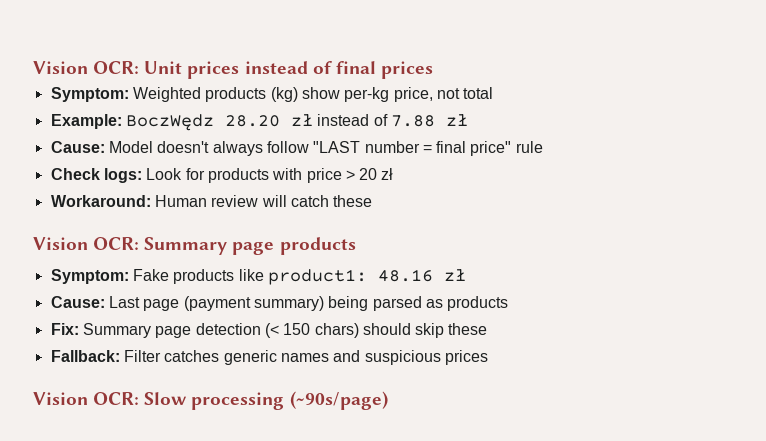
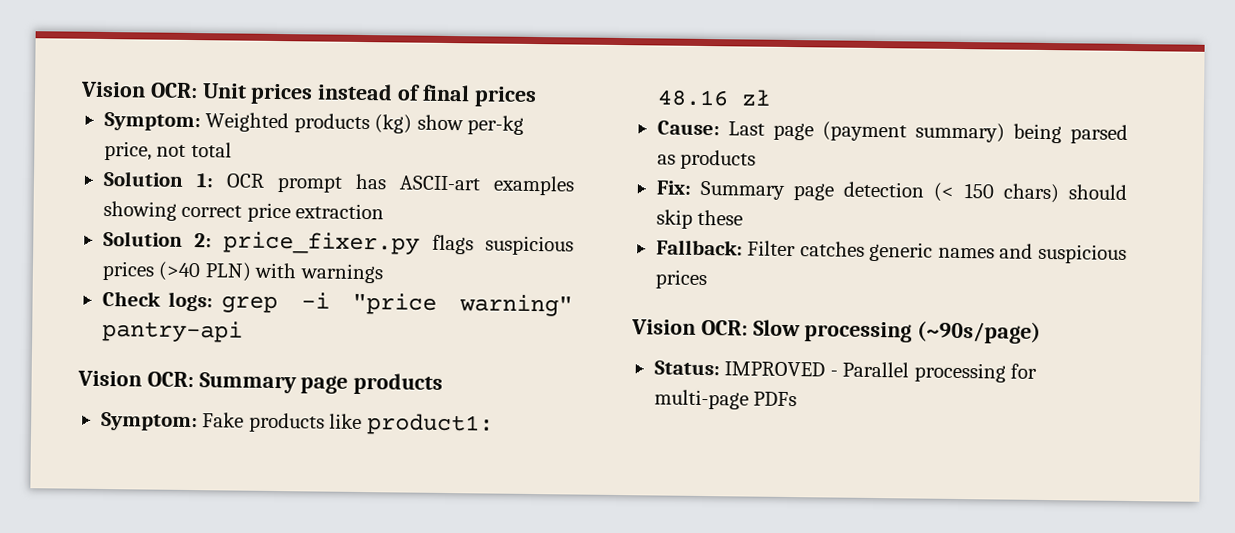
- Example: BoczWędz 28.20 zł instead of 7.88 zł
- Cause: Model doesn't always follow "LAST number = final price" rule
- Check logs: Look for products with price > 20 zł
- Workaround: Human review will catch these
+ Solution 1: OCR prompt has ASCII-art examples showing correct price extraction
+ Solution 2: price_fixer.py flags suspicious prices (>40 PLN) with warnings
+ Check logs: grep -i "price warning" pantry-api
+ Status: IMPROVED - Parallel processing for multi-page PDFs

